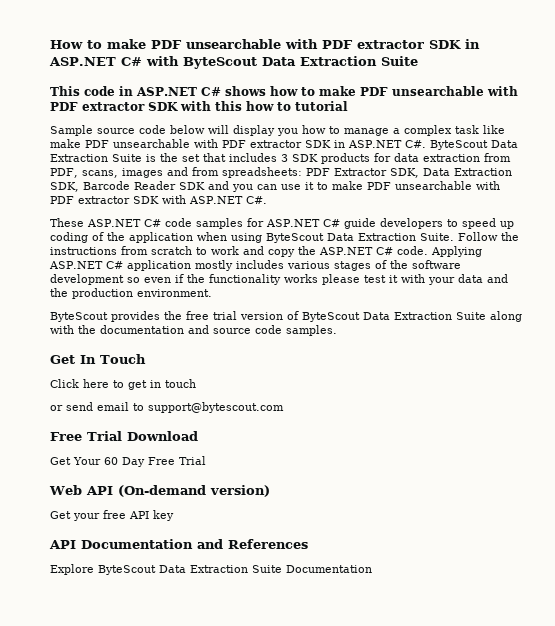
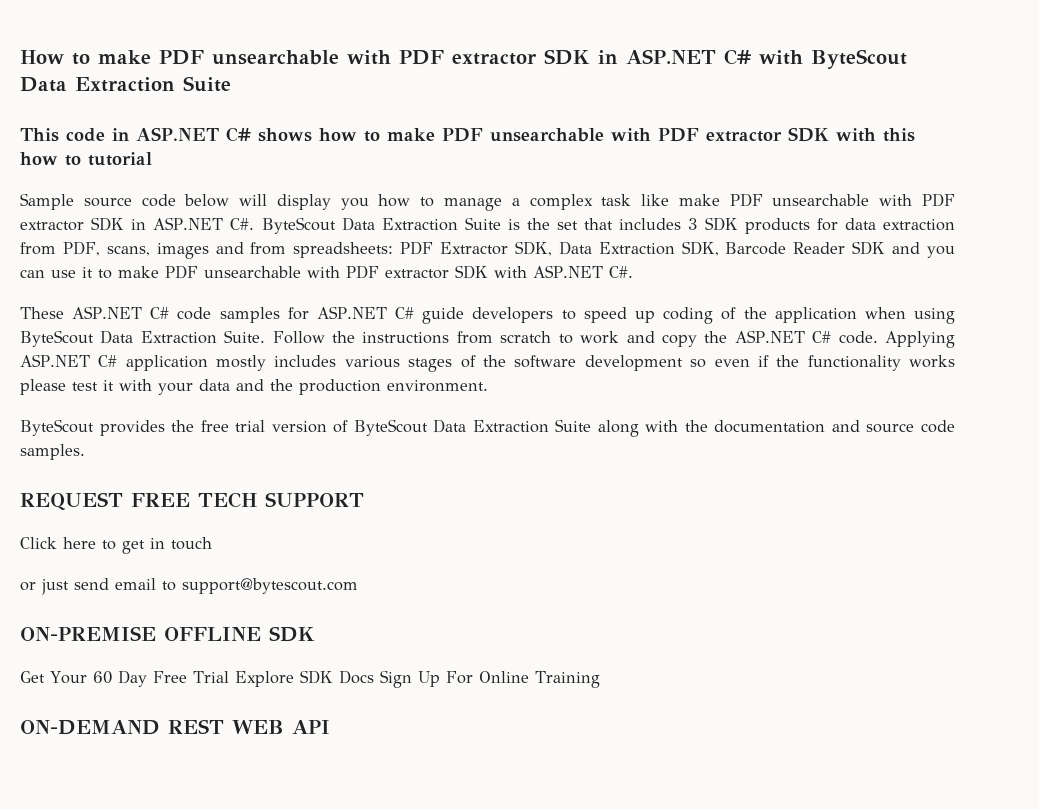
- Get In Touch
+ REQUEST FREE TECH SUPPORT
- or send email to support@bytescout.com
+ or just send email to support@bytescout.com
- Free Trial Download
+ ON-PREMISE OFFLINE SDK
- Get Your 60 Day Free Trial
- Web API (On-demand version)
- Get your free API key
- API Documentation and References
- Explore ByteScout Data Extraction Suite Documentation
+ Get Your 60 Day Free Trial Explore SDK Docs Sign Up For Online Training
+ ON-DEMAND REST WEB API

